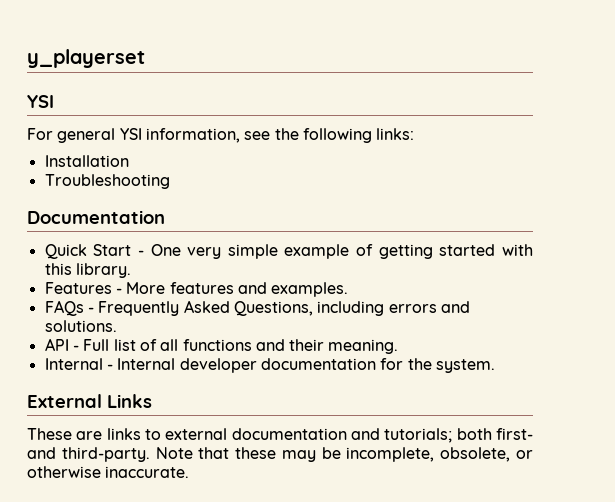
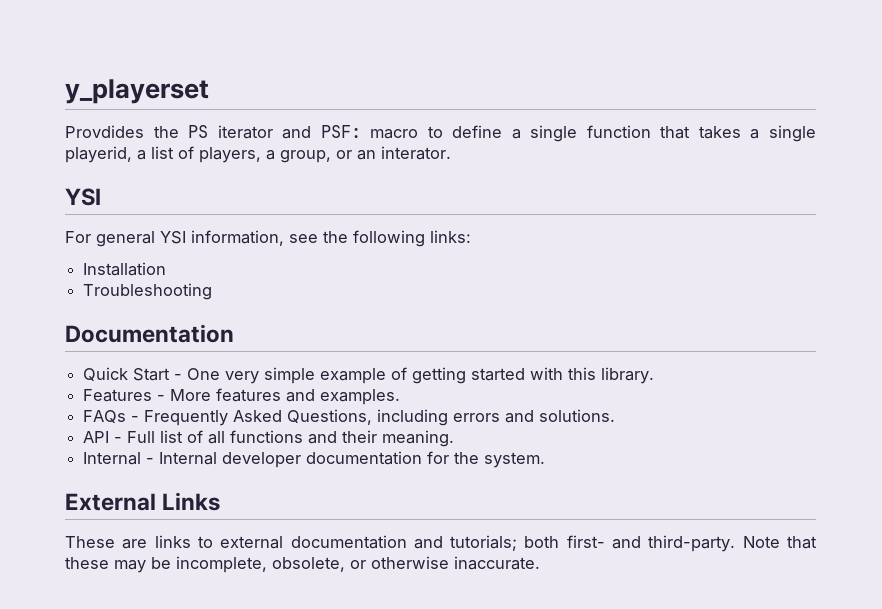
+ Provdides the PS iterator and PSF: macro to define a single function that takes a single playerid, a list of players, a group, or an interator.

